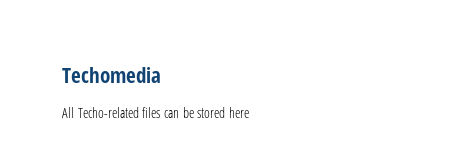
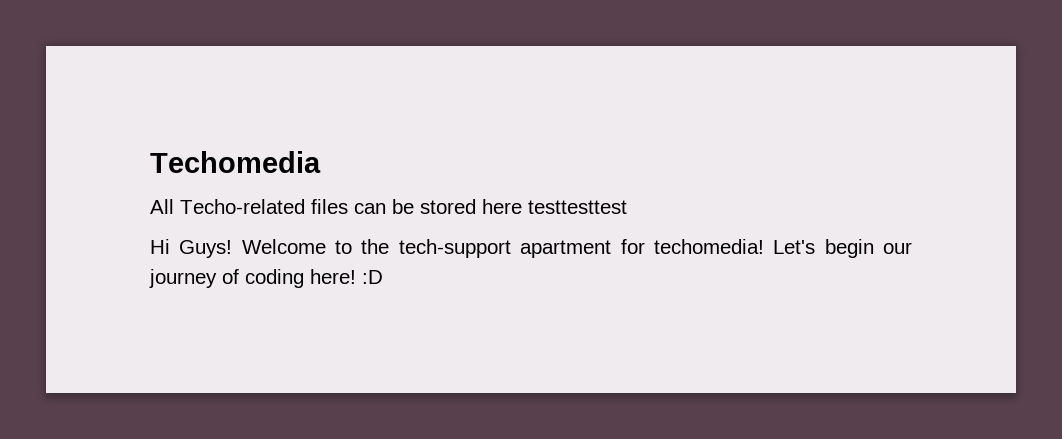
- All Techo-related files can be stored here
+ All Techo-related files can be stored here testtesttest
+ Hi Guys! Welcome to the tech-support apartment for techomedia! Let's begin our journey of coding here! :D

